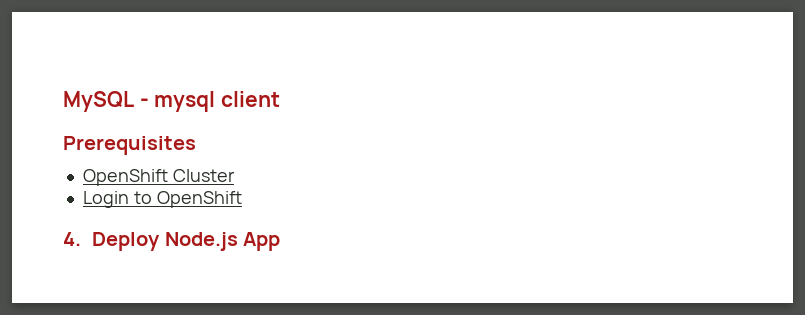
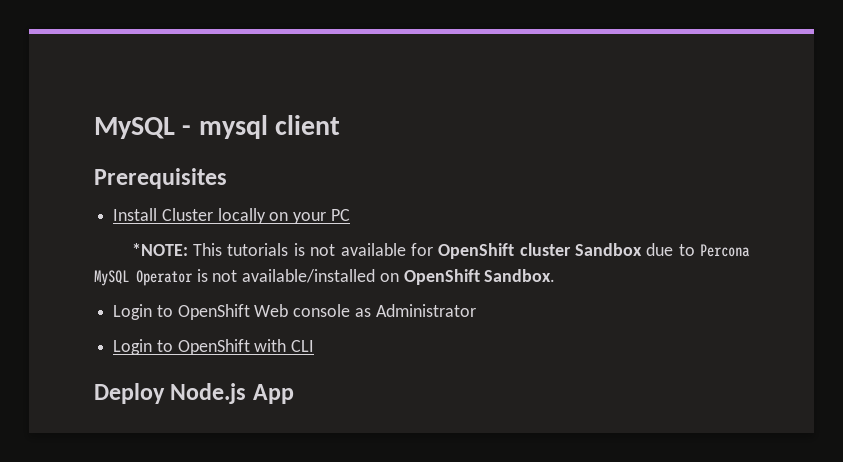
- OpenShift Cluster
- Login to OpenShift
- 4. Deploy Node.js App
+ Install Cluster locally on your PC
+ *NOTE: This tutorials is not available for OpenShift cluster Sandbox due to Percona MySQL Operator is not available/installed on OpenShift Sandbox.
+ Login to OpenShift Web console as Administrator
+ Login to OpenShift with CLI
+ Deploy Node.js App

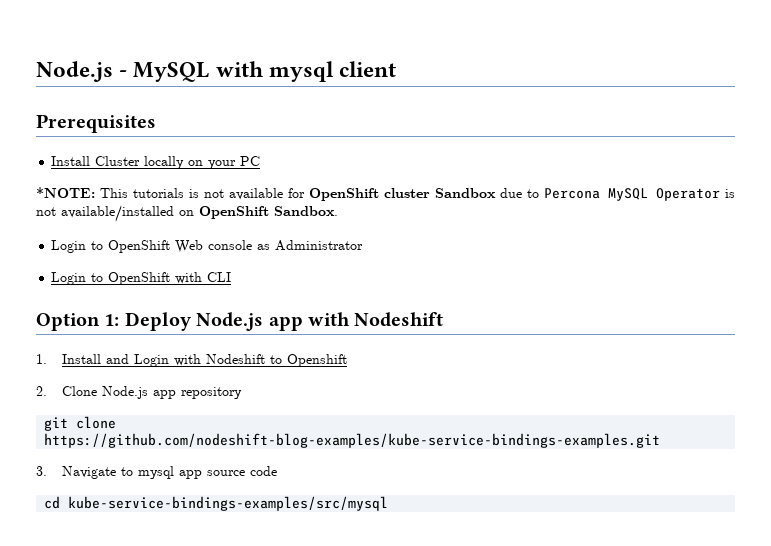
- MySQL - mysql client
+ Node.js - MySQL with mysql client
- Deploy Node.js App
+ Option 1: Deploy Node.js app with Nodeshift
+ 1. Install and Login with Nodeshift to Openshift
+ 2. Clone Node.js app repository
+ git clone https://github.com/nodeshift-blog-examples/kube-service-bindings-examples.git
+ 3. Navigate to mysql app source code
+ cd kube-service-bindings-examples/src/mysql

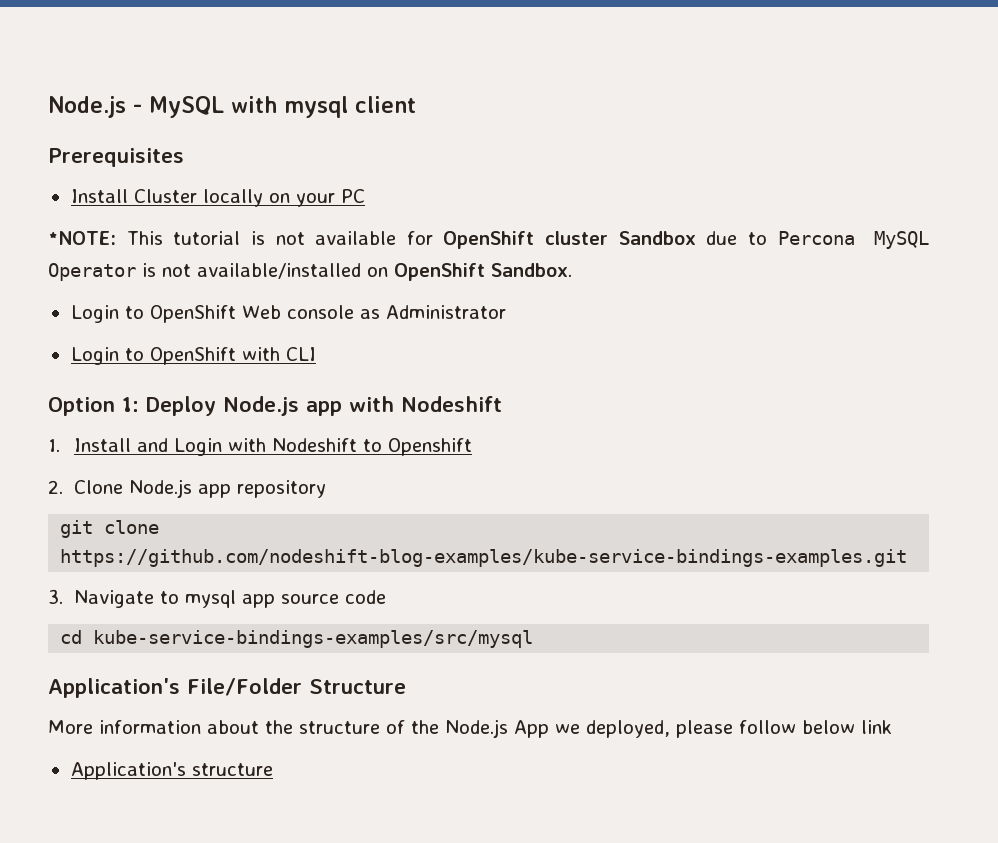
- *NOTE: This tutorials is not available for OpenShift cluster Sandbox due to Percona MySQL Operator is not available/installed on OpenShift Sandbox.
+ *NOTE: This tutorial is not available for OpenShift cluster Sandbox due to Percona MySQL Operator is not available/installed on OpenShift Sandbox.
+ Application's File/Folder Structure
+ More information about the structure of the Node.js App we deployed, please follow below link
+ Application's structure

